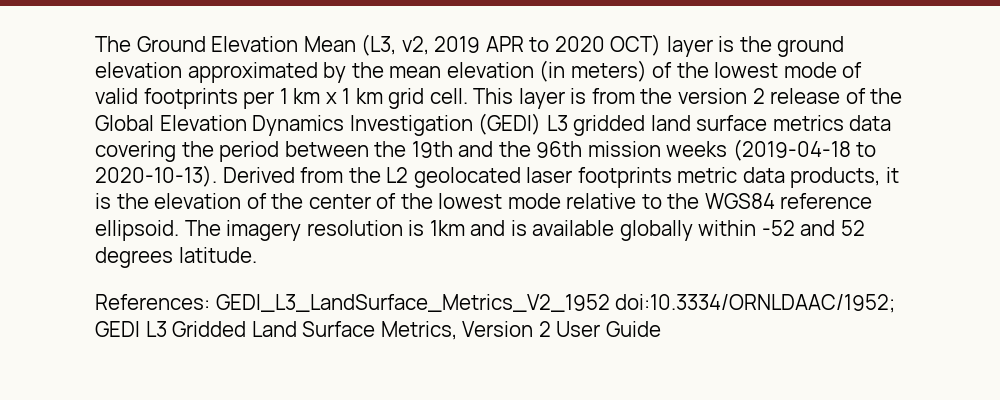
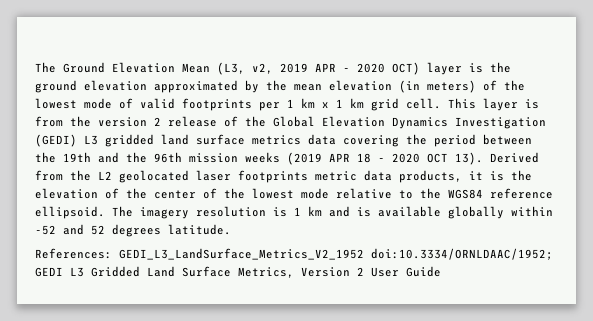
- The Ground Elevation Mean (L3, v2, 2019 APR to 2020 OCT) layer is the ground elevation approximated by the mean elevation (in meters) of the lowest mode of valid footprints per 1 km x 1 km grid cell.
+ The Ground Elevation Mean (L3, v2, 2019 APR - 2020 OCT) layer is the ground elevation approximated by the mean elevation (in meters) of the lowest mode of valid footprints per 1 km x 1 km grid cell.
- This layer is from the version 2 release of the Global Elevation Dynamics Investigation (GEDI) L3 gridded land surface metrics data covering the period between the 19th and the 96th mission weeks (2019-04-18 to 2020-10-13).
+ This layer is from the version 2 release of the Global Elevation Dynamics Investigation (GEDI) L3 gridded land surface metrics data covering the period between the 19th and the 96th mission weeks (2019 APR 18 - 2020 OCT 13).
- The imagery resolution is 1km and is available globally within -52 and 52 degrees latitude.
+ The imagery resolution is 1 km and is available globally within -52 and 52 degrees latitude.

